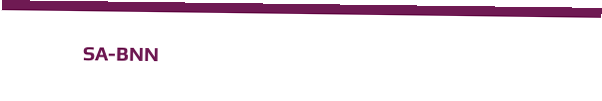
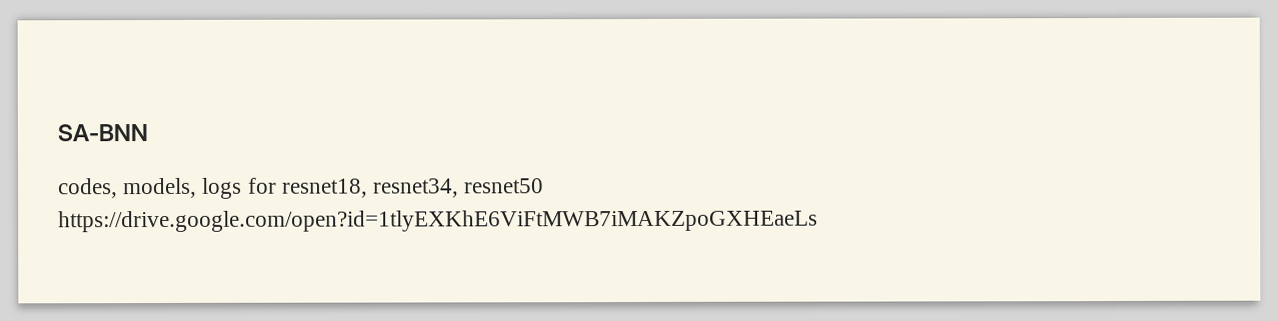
+ codes, models, logs for resnet18, resnet34, resnet50 https://drive.google.com/open?id=1tlyEXKhE6ViFtMWB7iMAKZpoGXHEaeLs

